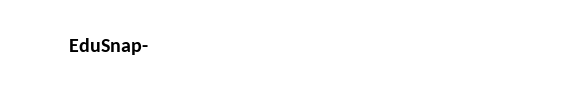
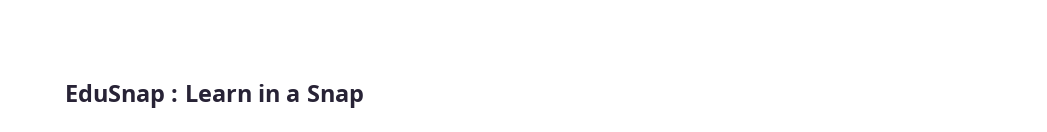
- EduSnap-
+ EduSnap : Learn in a Snap

